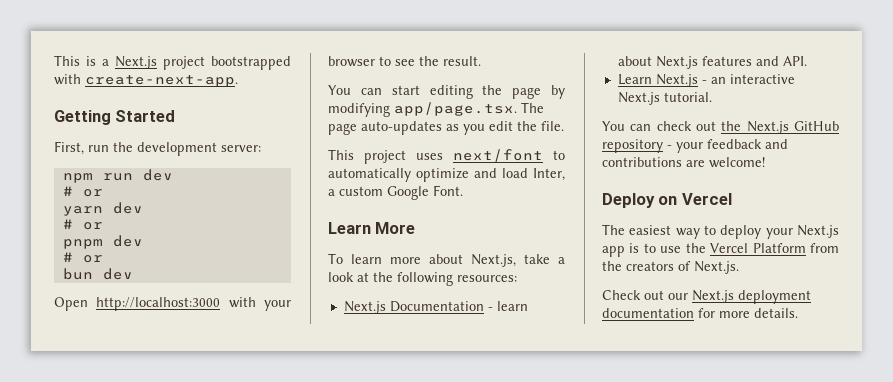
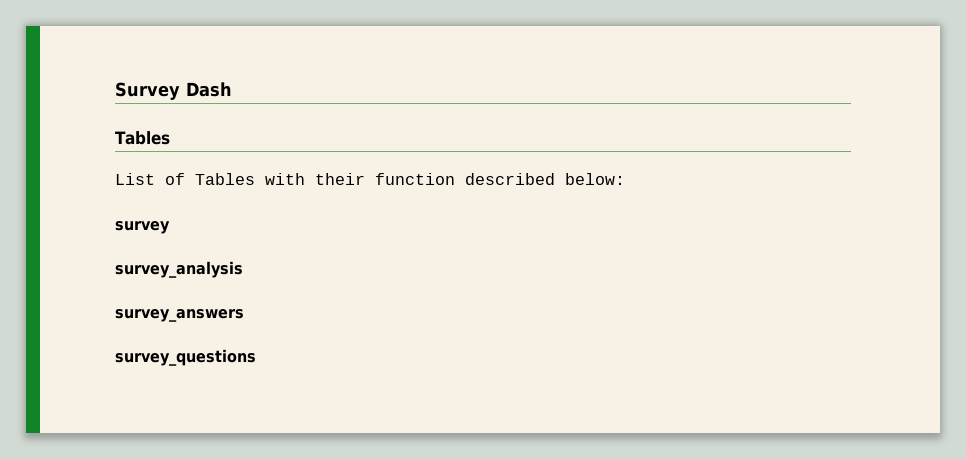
- This is a Next.js project bootstrapped with create-next-app.
- Getting Started
- First, run the development server:
- npm run dev
- # or
- yarn dev
- # or
- pnpm dev
- # or
- bun dev
- Open http://localhost:3000 with your browser to see the result.
- You can start editing the page by modifying app/page.tsx. The page auto-updates as you edit the file.
- This project uses next/font to automatically optimize and load Inter, a custom Google Font.
- Learn More
- To learn more about Next.js, take a look at the following resources:
- Next.js Documentation - learn about Next.js features and API.
- Learn Next.js - an interactive Next.js tutorial.
- You can check out the Next.js GitHub repository - your feedback and contributions are welcome!
- Deploy on Vercel
- The easiest way to deploy your Next.js app is to use the Vercel Platform from the creators of Next.js.
- Check out our Next.js deployment documentation for more details.
+ Survey Dash
+ Tables
+ List of Tables with their function described below:
+ survey
+ survey_analysis
+ survey_answers
+ survey_questions

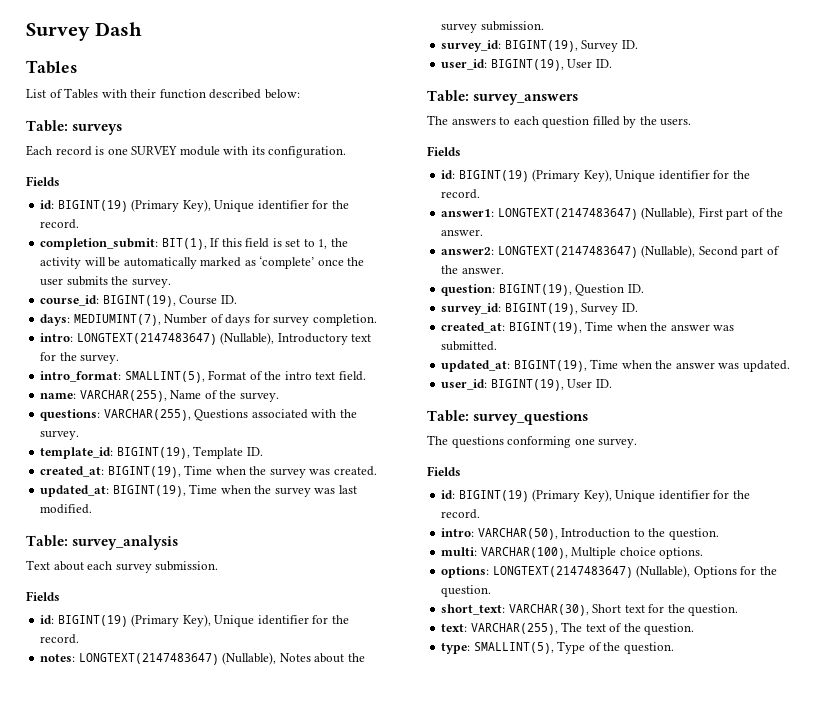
- survey
- survey_analysis
- survey_answers
- survey_questions
+ Table: surveys
+ Each record is one SURVEY module with its configuration.
+ Fields
+ id: BIGINT(19) (Primary Key), Unique identifier for the record.
+ completion_submit: BIT(1), If this field is set to 1, the activity will be automatically marked as ‘complete’ once the user submits the survey.
+ course_id: BIGINT(19), Course ID.
+ days: MEDIUMINT(7), Number of days for survey completion.
+ intro: LONGTEXT(2147483647) (Nullable), Introductory text for the survey.
+ intro_format: SMALLINT(5), Format of the intro text field.
+ name: VARCHAR(255), Name of the survey.
+ questions: VARCHAR(255), Questions associated with the survey.
+ template_id: BIGINT(19), Template ID.
+ created_at: BIGINT(19), Time when the survey was created.
+ updated_at: BIGINT(19), Time when the survey was last modified.
+ Table: survey_analysis
+ Text about each survey submission.
+ Fields
+ id: BIGINT(19) (Primary Key), Unique identifier for the record.
+ notes: LONGTEXT(2147483647) (Nullable), Notes about the survey submission.
+ survey_id: BIGINT(19), Survey ID.
+ user_id: BIGINT(19), User ID.
+ Table: survey_answers
+ The answers to each question filled by the users.
+ Fields
+ id: BIGINT(19) (Primary Key), Unique identifier for the record.
+ answer1: LONGTEXT(2147483647) (Nullable), First part of the answer.
+ answer2: LONGTEXT(2147483647) (Nullable), Second part of the answer.
+ question: BIGINT(19), Question ID.
+ survey_id: BIGINT(19), Survey ID.
+ created_at: BIGINT(19), Time when the answer was submitted.
+ updated_at: BIGINT(19), Time when the answer was updated.
+ user_id: BIGINT(19), User ID.
+ Table: survey_questions
+ The questions conforming one survey.
+ Fields
+ id: BIGINT(19) (Primary Key), Unique identifier for the record.
+ intro: VARCHAR(50), Introduction to the question.
+ multi: VARCHAR(100), Multiple choice options.
+ options: LONGTEXT(2147483647) (Nullable), Options for the question.
+ short_text: VARCHAR(30), Short text for the question.
+ text: VARCHAR(255), The text of the question.
+ type: SMALLINT(5), Type of the question.

